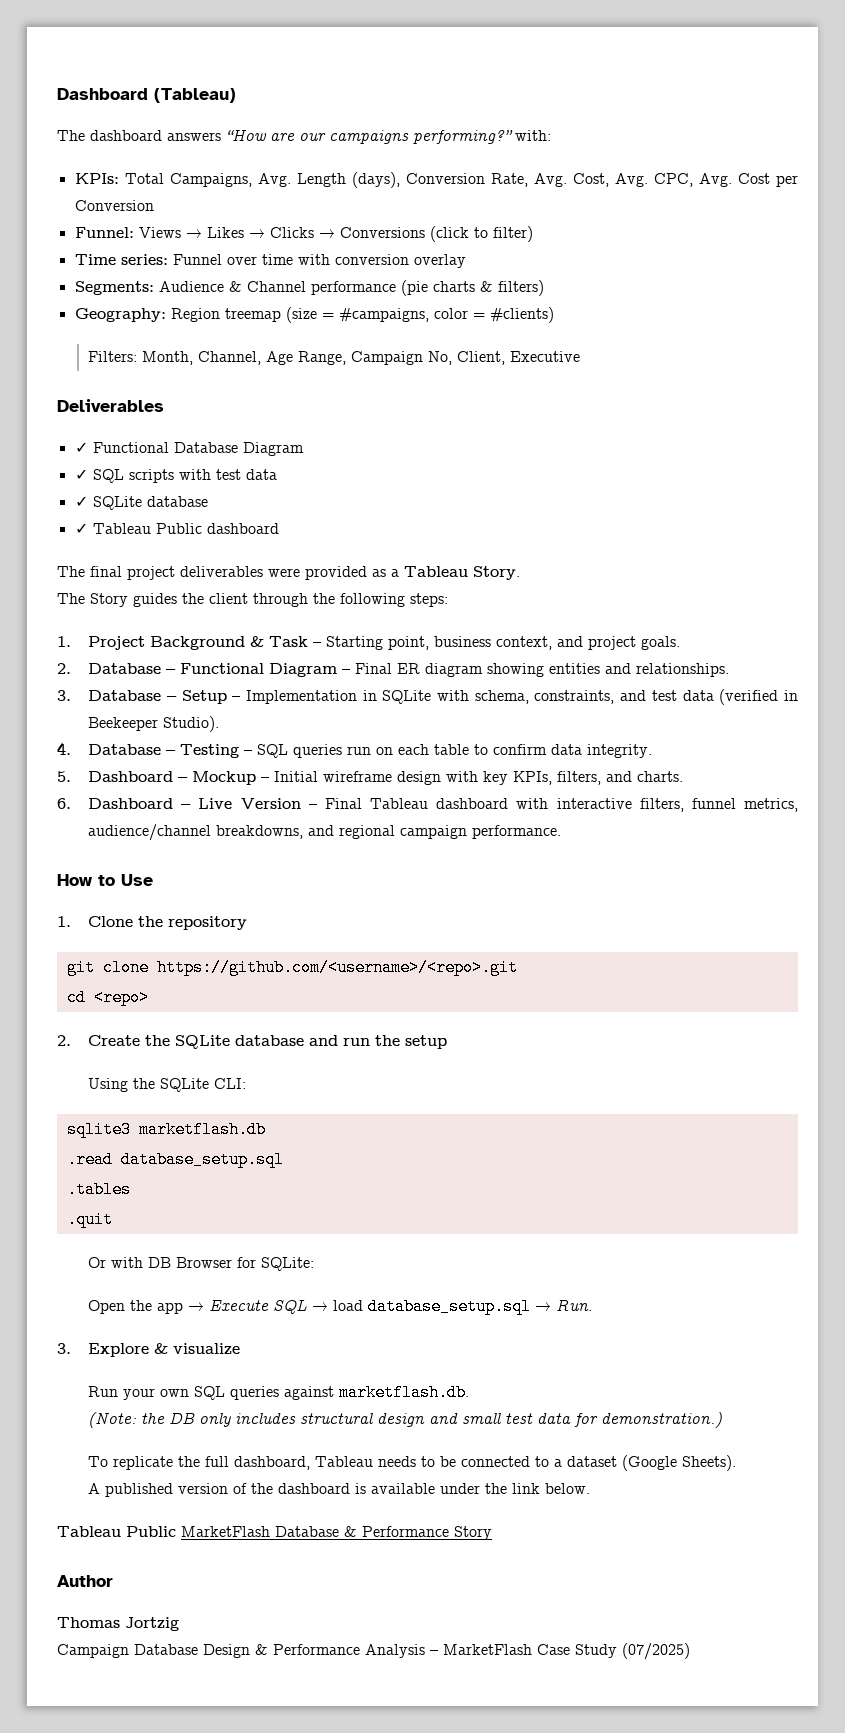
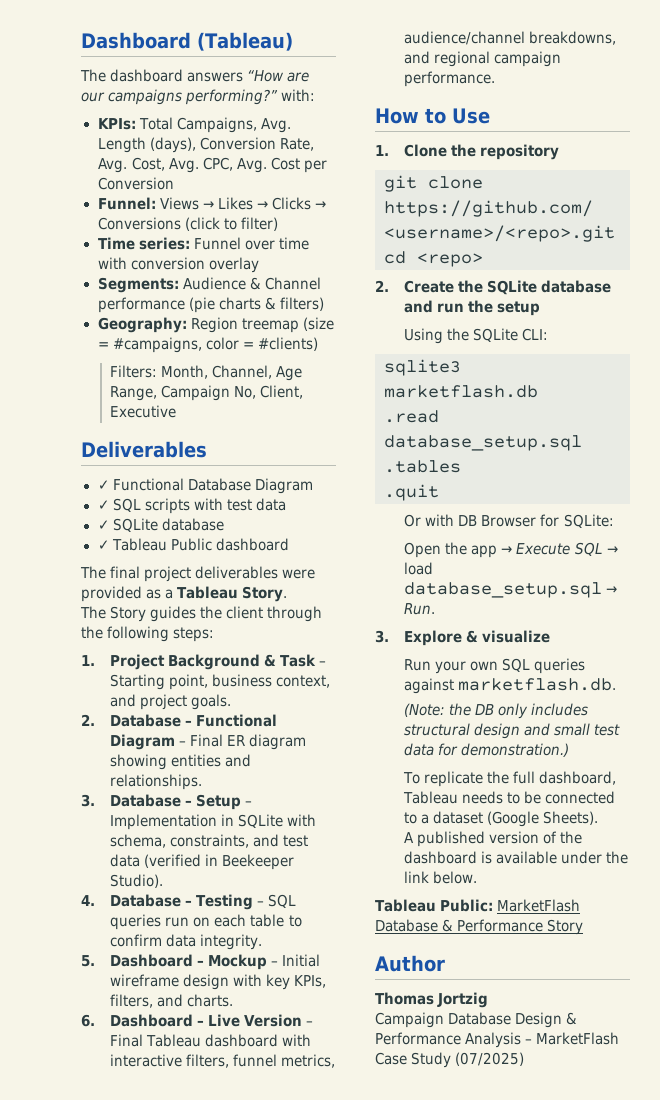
- Tableau Public MarketFlash Database & Performance Story
+ Tableau Public: MarketFlash Database & Performance Story

